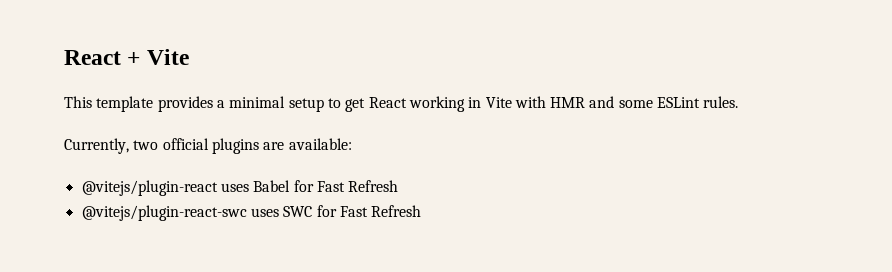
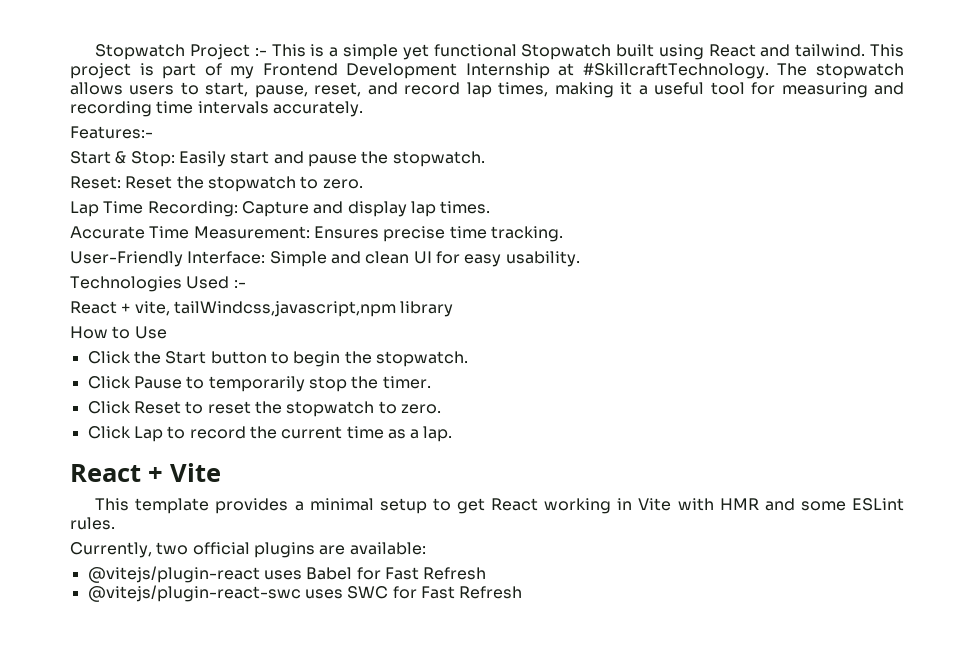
+ Stopwatch Project :- This is a simple yet functional Stopwatch built using React and tailwind. This project is part of my Frontend Development Internship at #SkillcraftTechnology. The stopwatch allows users to start, pause, reset, and record lap times, making it a useful tool for measuring and recording time intervals accurately.
+ Features:-
+ Start & Stop: Easily start and pause the stopwatch.
+ Reset: Reset the stopwatch to zero.
+ Lap Time Recording: Capture and display lap times.
+ Accurate Time Measurement: Ensures precise time tracking.
+ User-Friendly Interface: Simple and clean UI for easy usability.
+ Technologies Used :-
+ React + vite, tailWindcss,javascript,npm library
+ How to Use
+ Click the Start button to begin the stopwatch.
+ Click Pause to temporarily stop the timer.
+ Click Reset to reset the stopwatch to zero.
+ Click Lap to record the current time as a lap.

